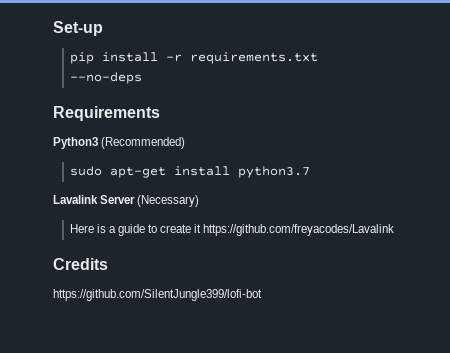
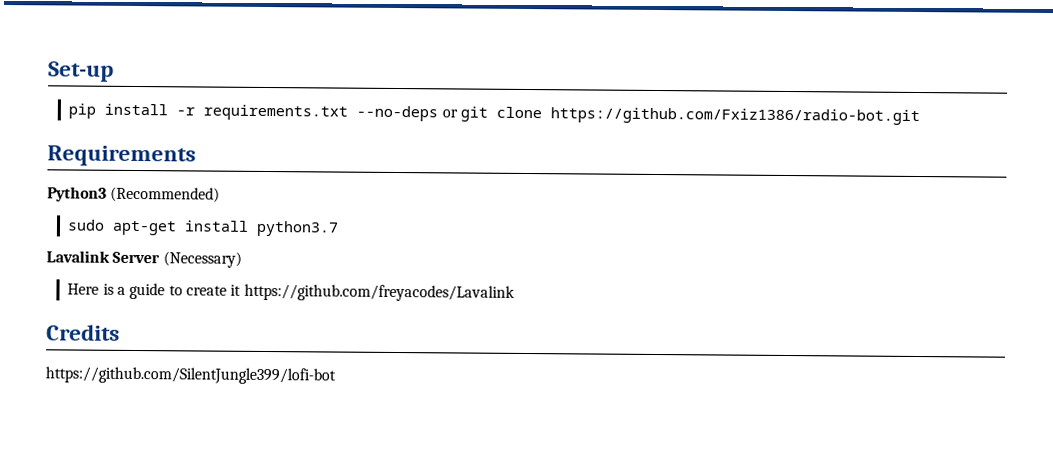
- pip install -r requirements.txt --no-deps
+ pip install -r requirements.txt --no-deps or git clone https://github.com/Fxiz1386/radio-bot.git

